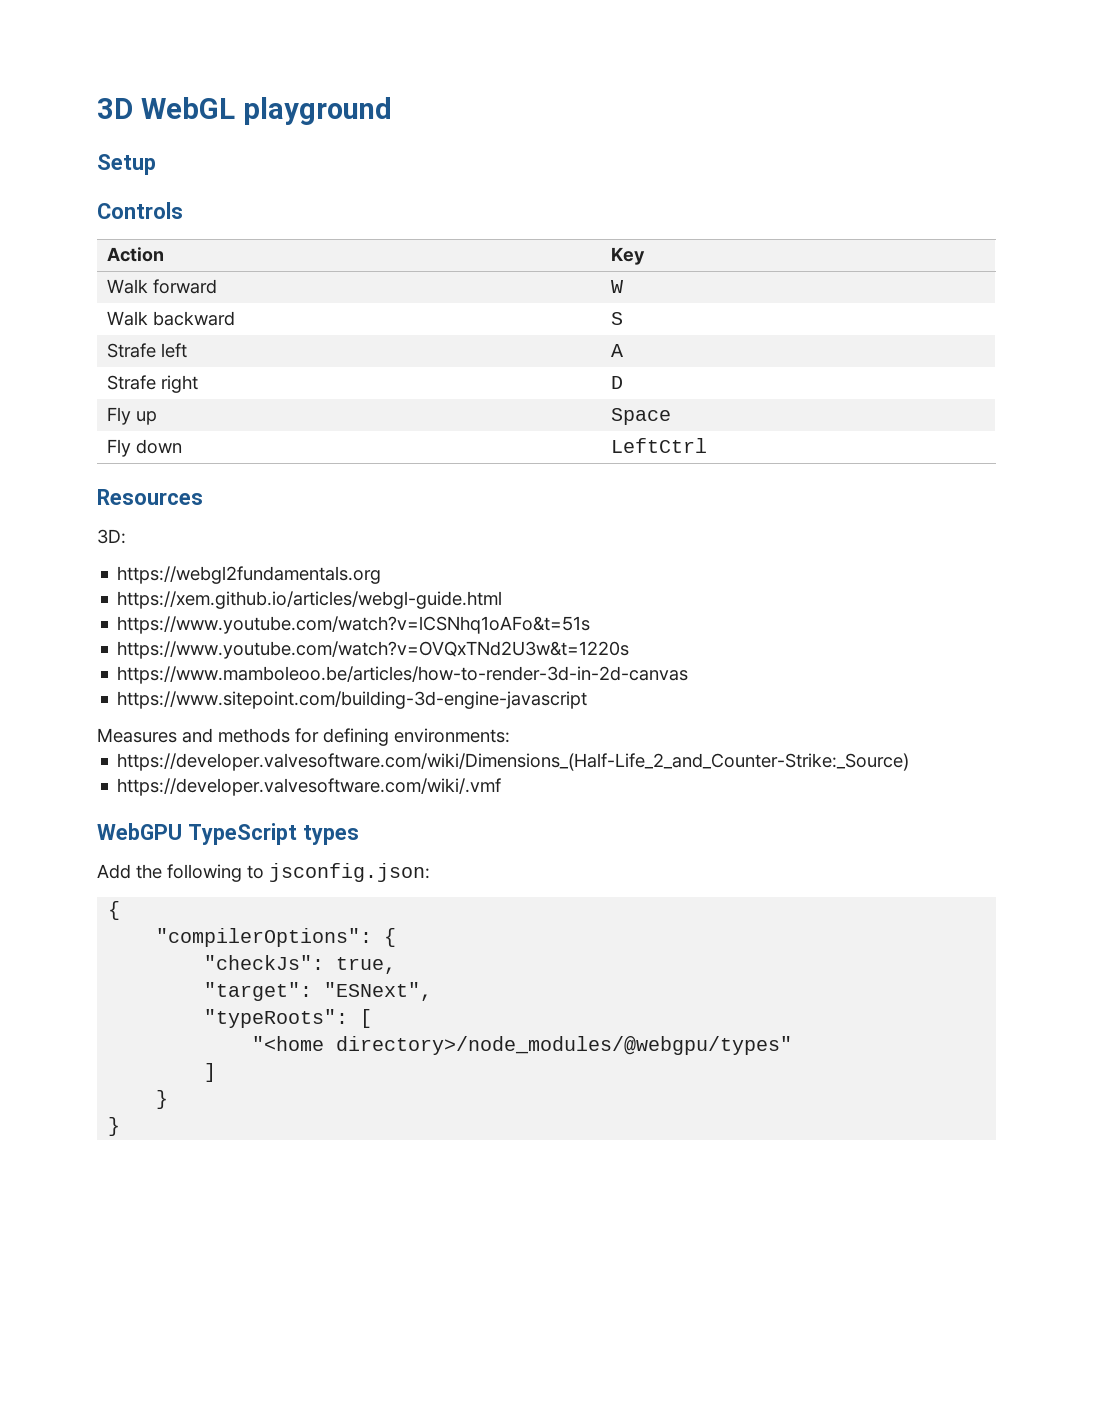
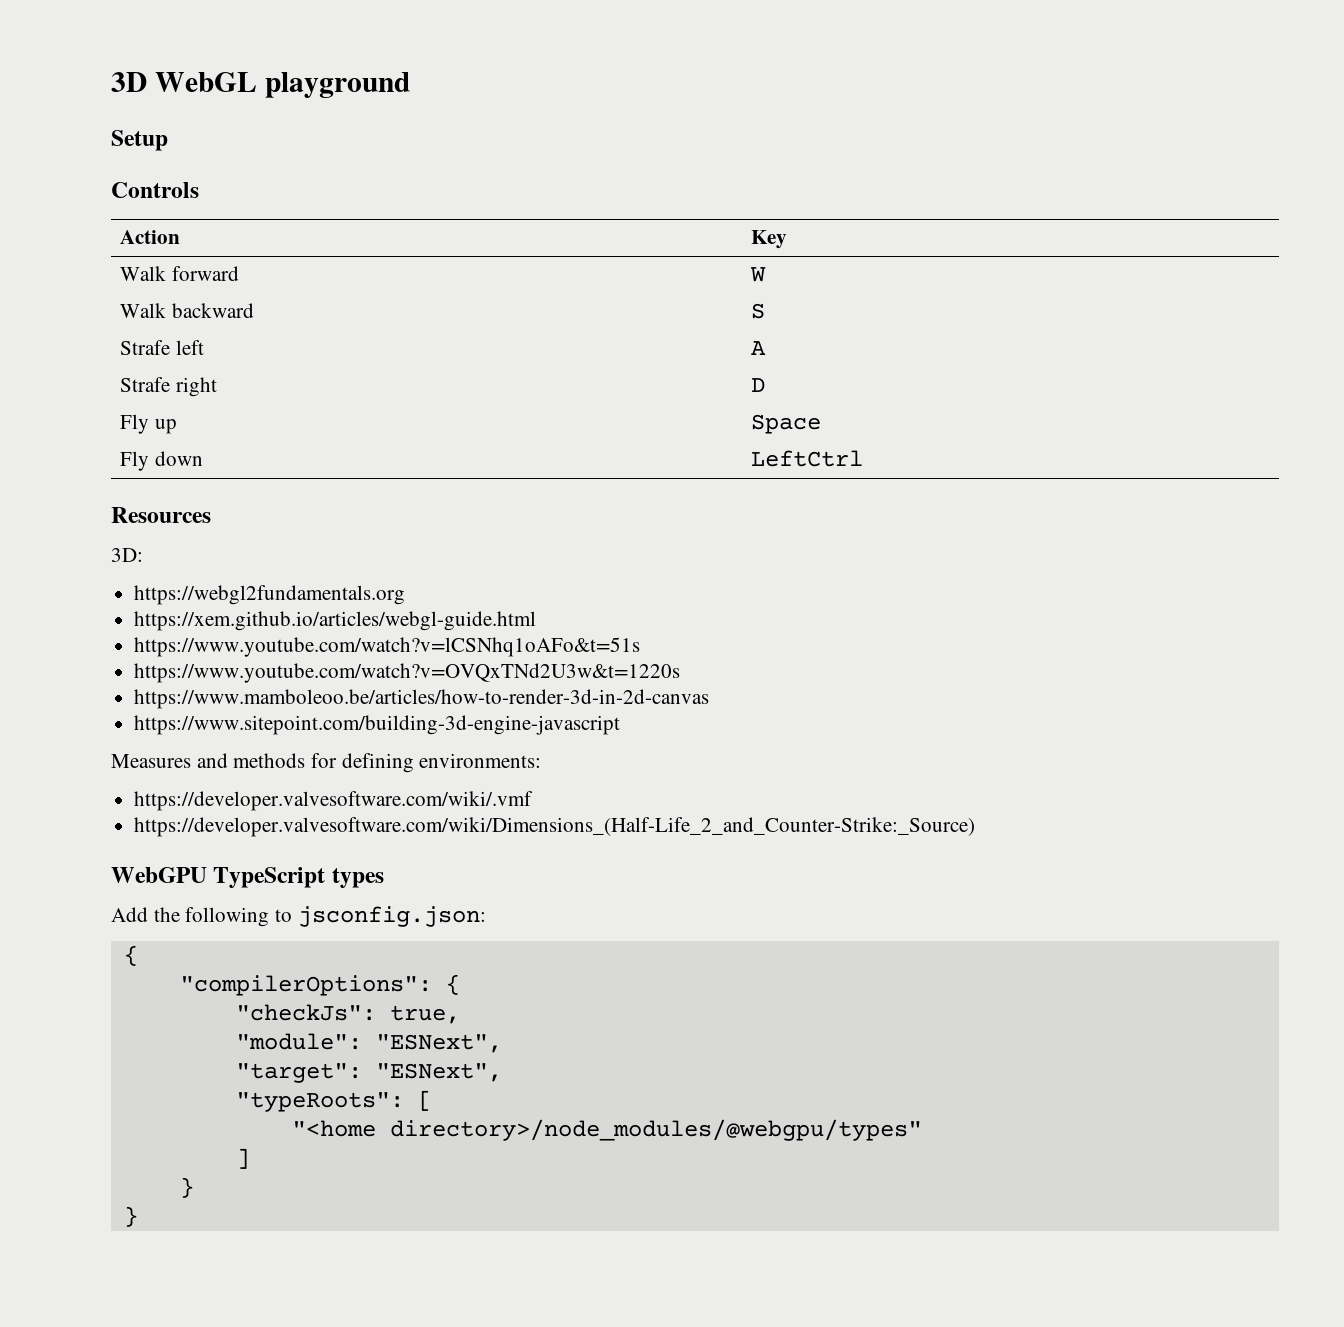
+ https://developer.valvesoftware.com/wiki/.vmf
- https://developer.valvesoftware.com/wiki/.vmf
+ "module": "ESNext",

